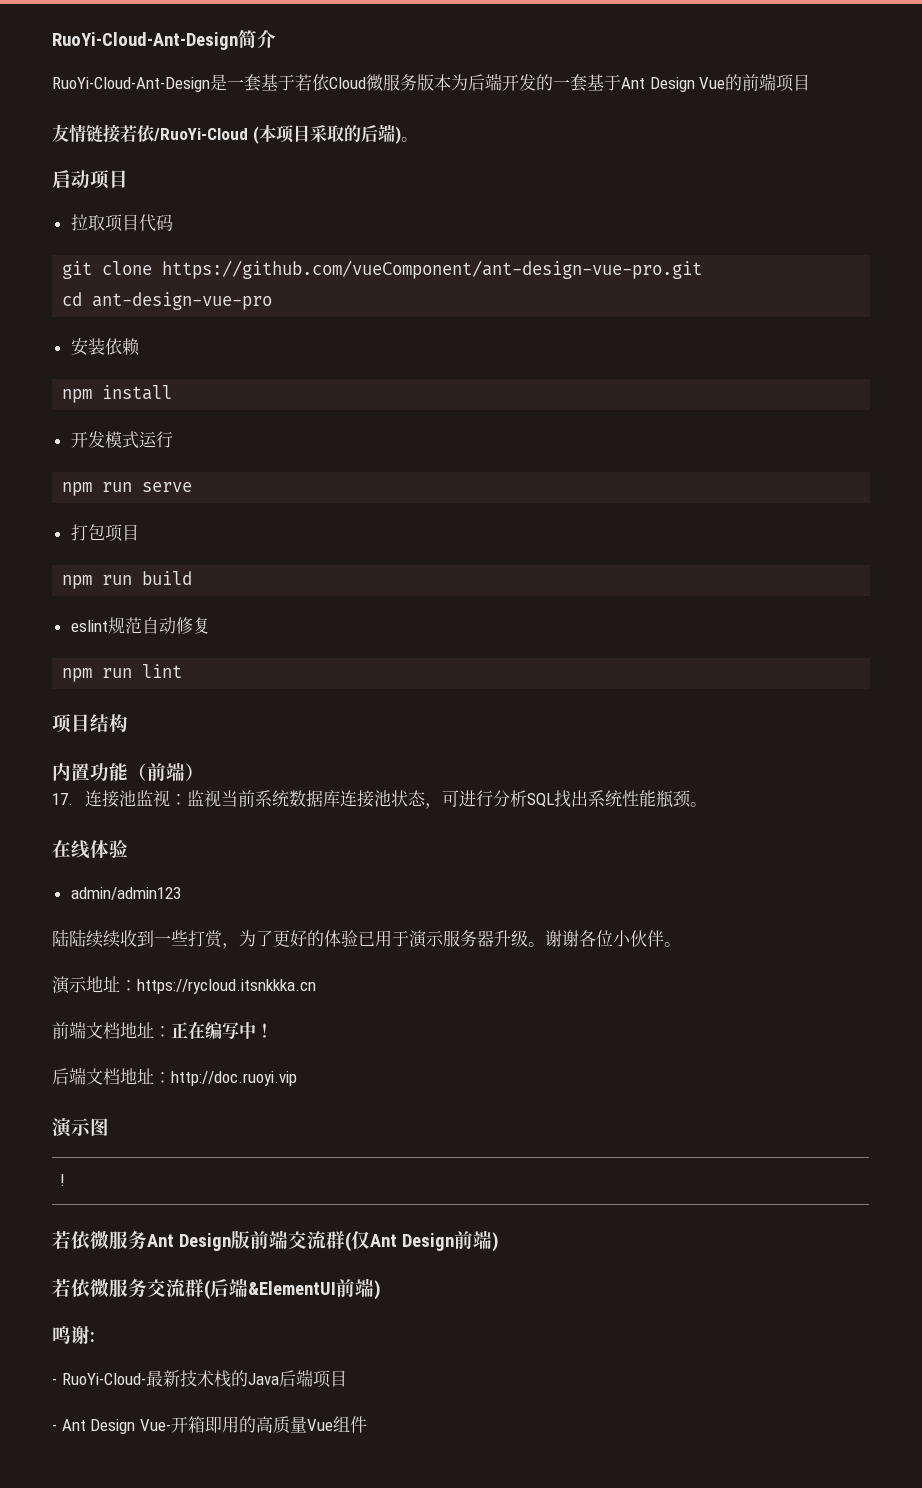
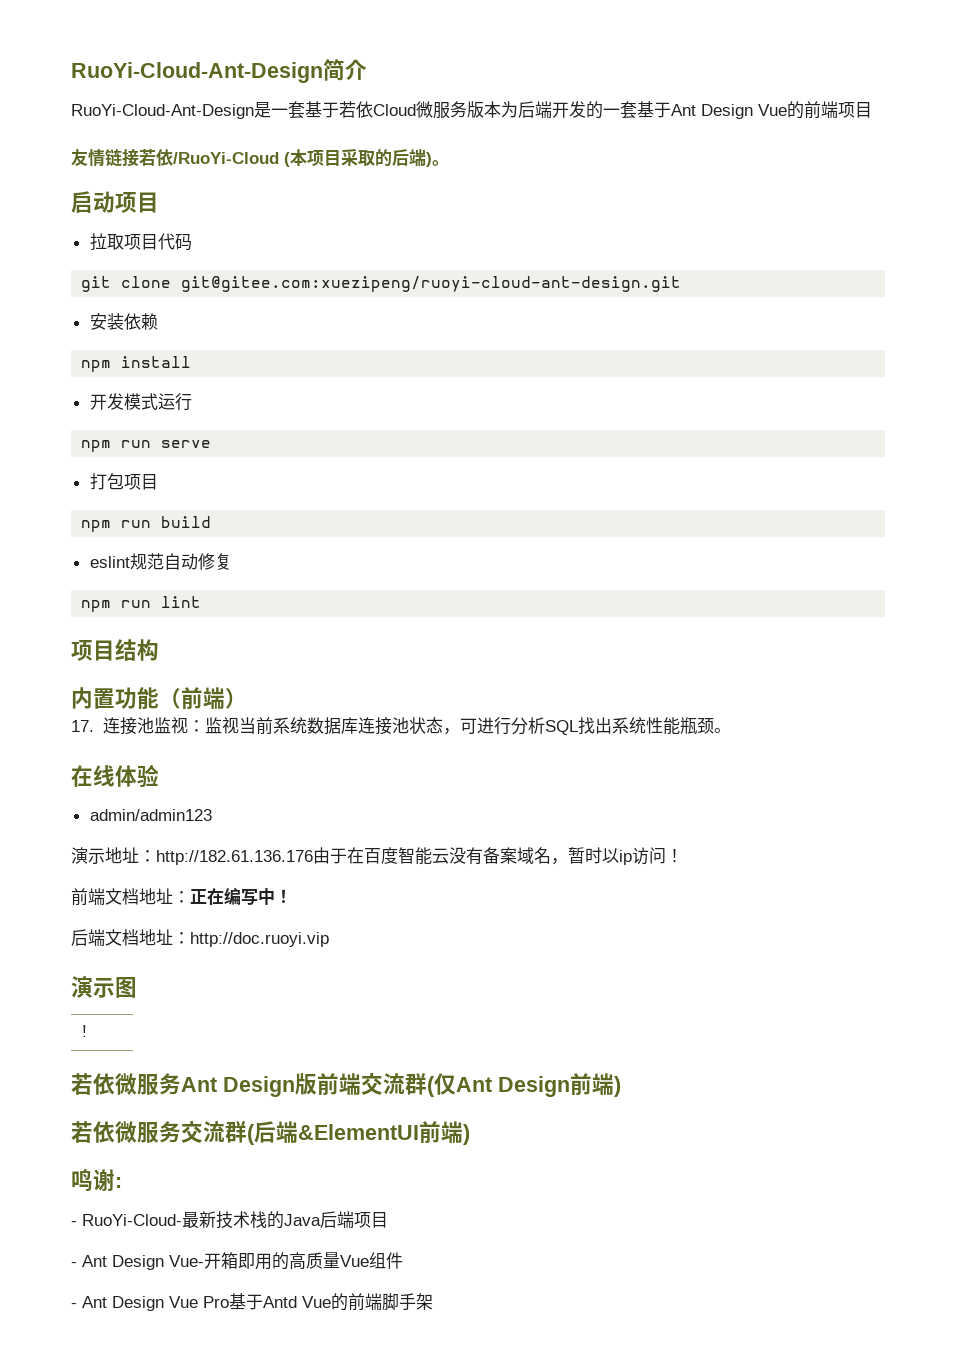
- git clone https://github.com/vueComponent/ant-design-vue-pro.git
- cd ant-design-vue-pro
+ git clone git@gitee.com:xuezipeng/ruoyi-cloud-ant-design.git
- 陆陆续续收到一些打赏，为了更好的体验已用于演示服务器升级。谢谢各位小伙伴。
- 演示地址：https://rycloud.itsnkkka.cn
+ 演示地址：http://182.61.136.176由于在百度智能云没有备案域名，暂时以ip访问！
+ - Ant Design Vue Pro基于Antd Vue的前端脚手架

